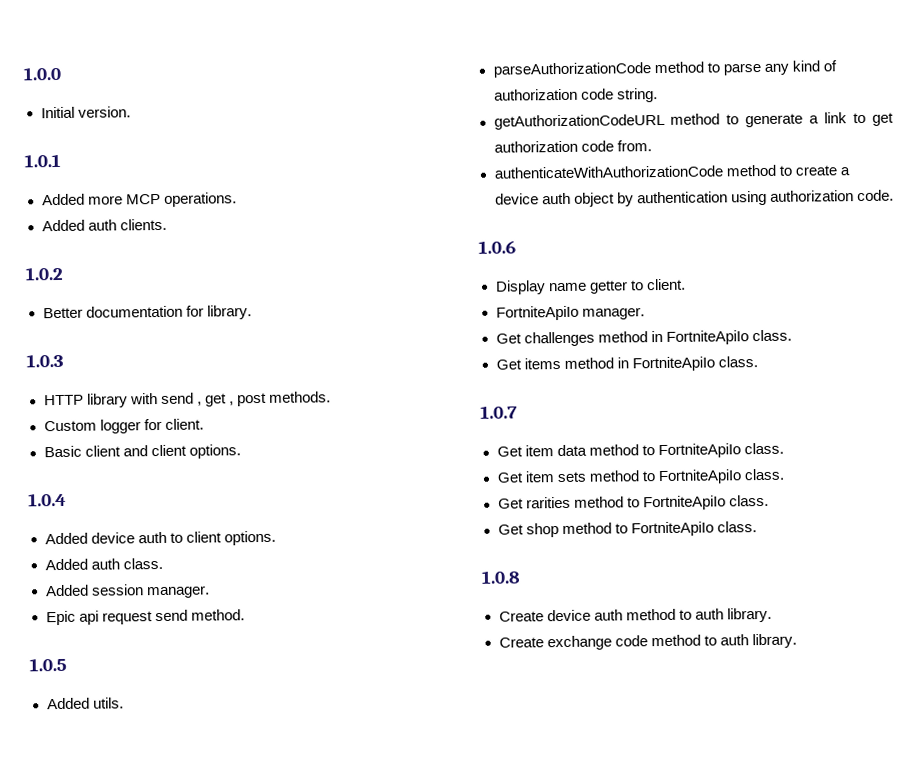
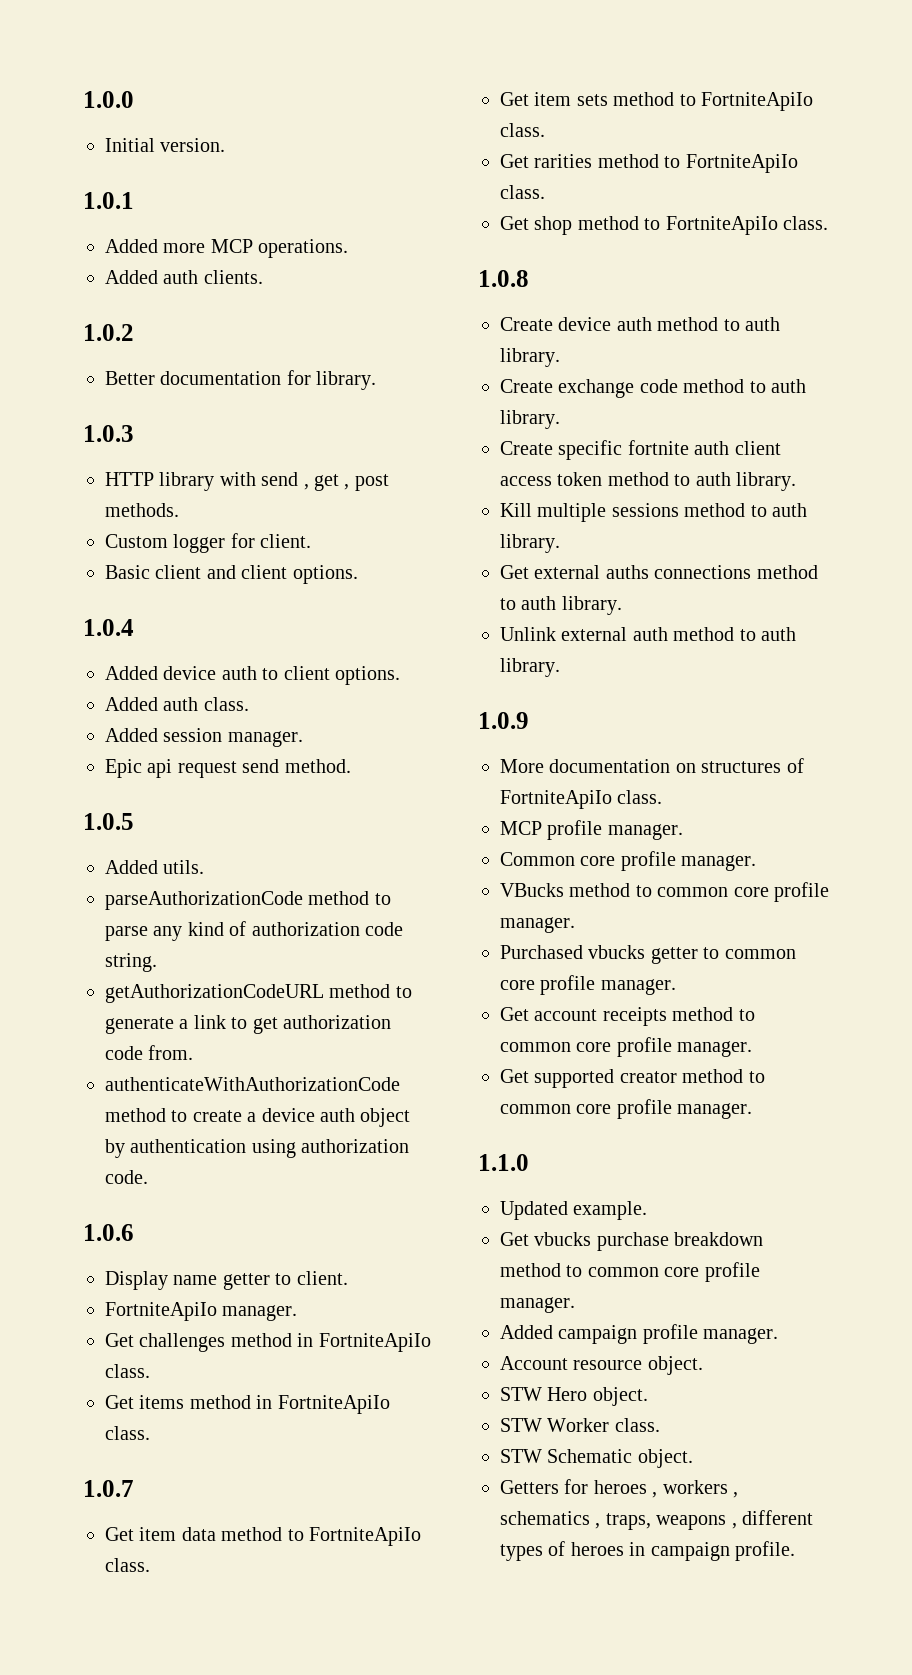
+ Create specific fortnite auth client access token method to auth library.
+ Kill multiple sessions method to auth library.
+ Get external auths connections method to auth library.
+ Unlink external auth method to auth library.
+ 1.0.9
+ More documentation on structures of FortniteApiIo class.
+ MCP profile manager.
+ Common core profile manager.
+ VBucks method to common core profile manager.
+ Purchased vbucks getter to common core profile manager.
+ Get account receipts method to common core profile manager.
+ Get supported creator method to common core profile manager.
+ 1.1.0
+ Updated example.
+ Get vbucks purchase breakdown method to common core profile manager.
+ Added campaign profile manager.
+ Account resource object.
+ STW Hero object.
+ STW Worker class.
+ STW Schematic object.
+ Getters for heroes , workers , schematics , traps, weapons , different types of heroes in campaign profile.

